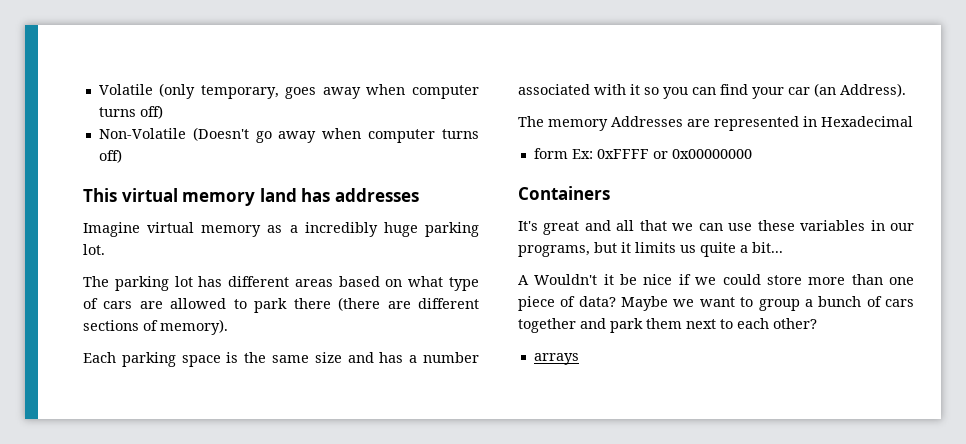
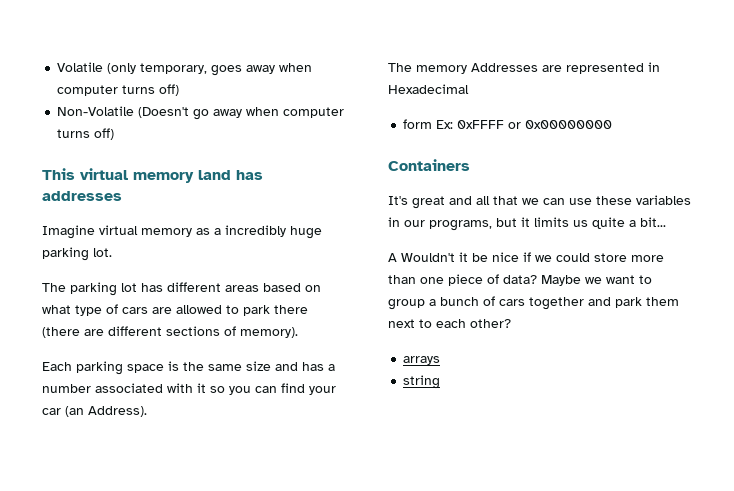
+ string

